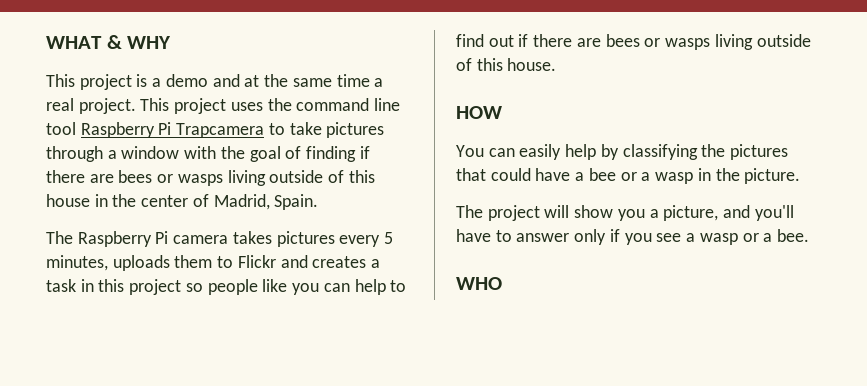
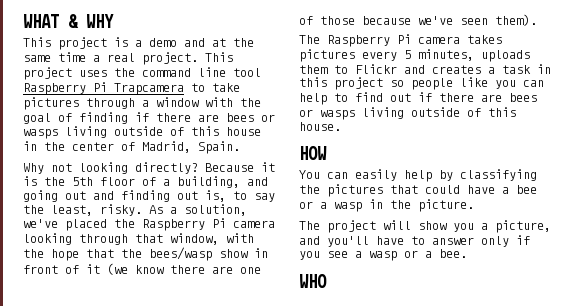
+ Why not looking directly? Because it is the 5th floor of a building, and going out and finding out is, to say the least, risky. As a solution, we've placed the Raspberry Pi camera looking through that window, with the hope that the bees/wasp show in front of it (we know there are one of those because we've seen them).

